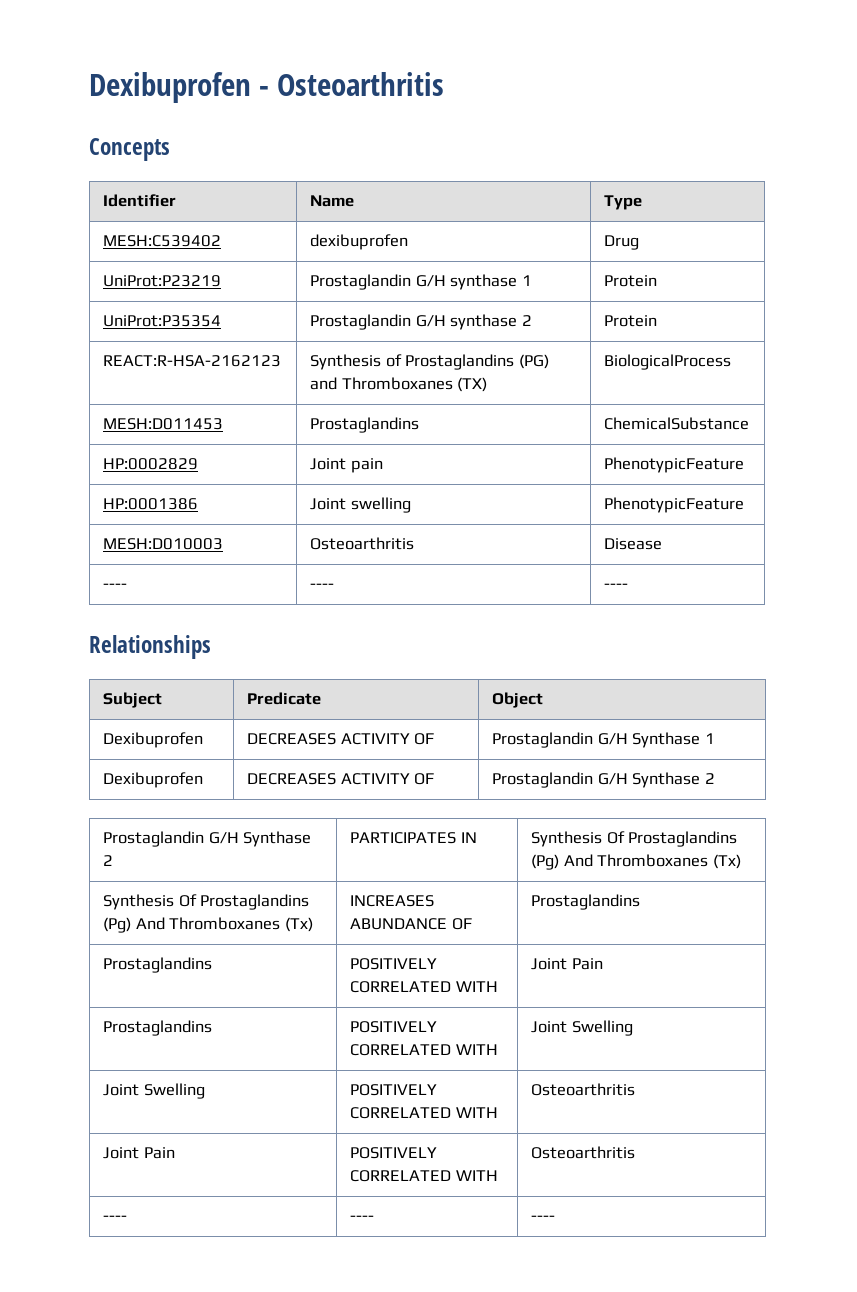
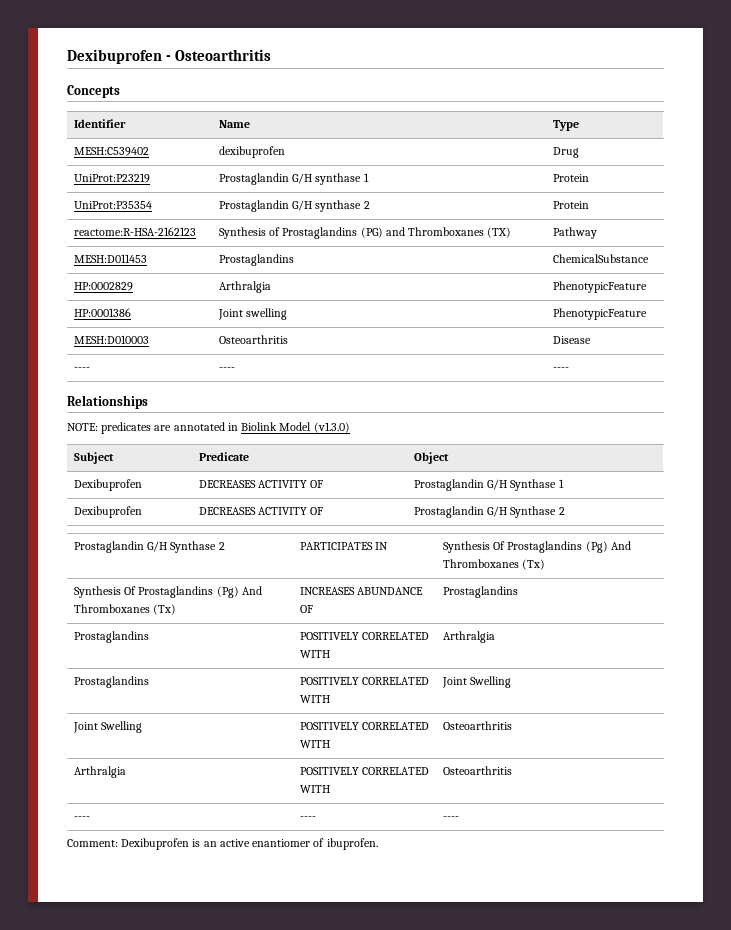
- REACT:R-HSA-2162123 | Synthesis of Prostaglandins (PG) and Thromboxanes (TX) | BiologicalProcess
+ reactome:R-HSA-2162123 | Synthesis of Prostaglandins (PG) and Thromboxanes (TX) | Pathway
- HP:0002829 | Joint pain | PhenotypicFeature
+ HP:0002829 | Arthralgia | PhenotypicFeature
+ NOTE: predicates are annotated in Biolink Model (v1.3.0)
- Prostaglandins | POSITIVELY CORRELATED WITH | Joint Pain
+ Prostaglandins | POSITIVELY CORRELATED WITH | Arthralgia
- Joint Pain | POSITIVELY CORRELATED WITH | Osteoarthritis
+ Arthralgia | POSITIVELY CORRELATED WITH | Osteoarthritis
+ Comment: Dexibuprofen is an active enantiomer of ibuprofen.

